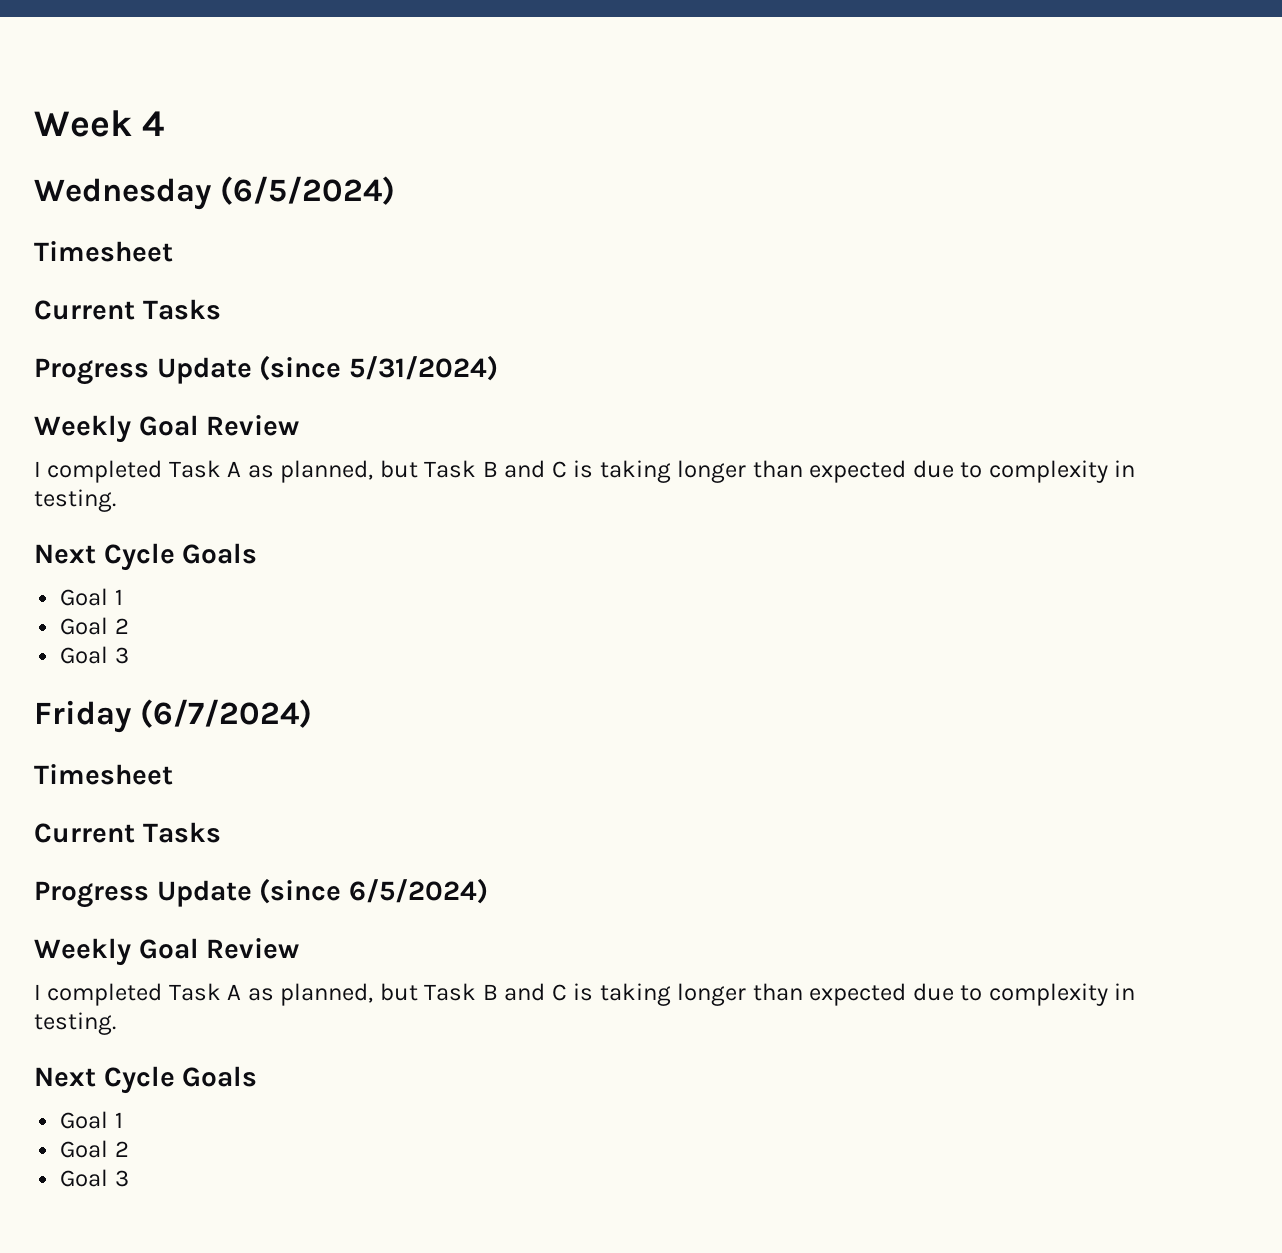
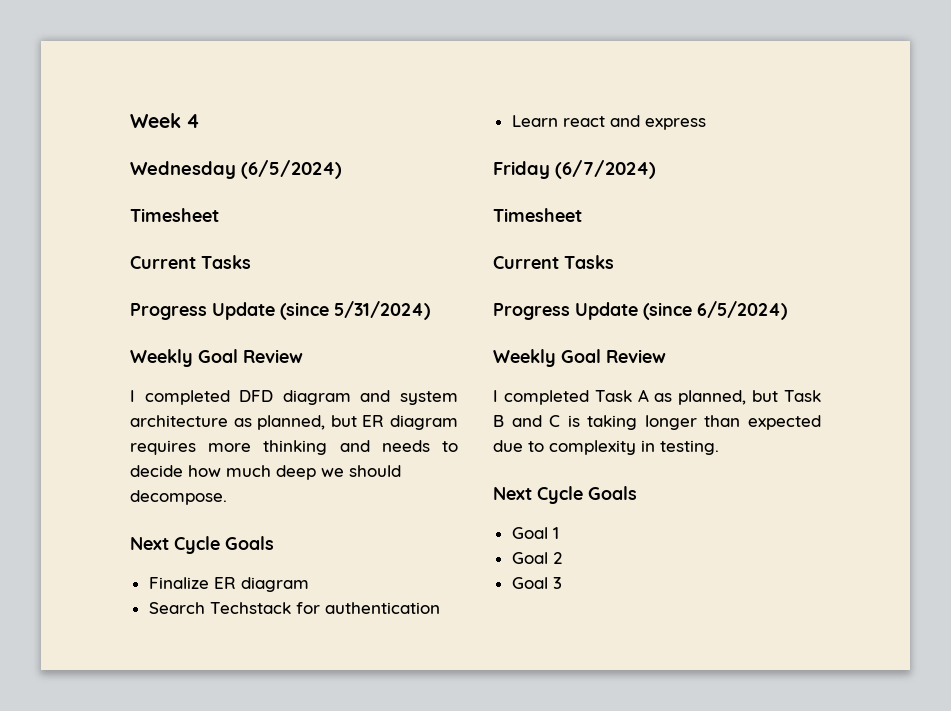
  Progress Update (since 5/31/2024)
  Weekly Goal Review
- I completed Task A as planned, but Task B and C is taking longer than expected due to complexity in testing.
+ I completed DFD diagram and system architecture as planned, but ER diagram requires more thinking and needs to decide how much deep we should decompose.
  Next Cycle Goals
- Goal 1
- Goal 2
- Goal 3
+ Finalize ER diagram
+ Search Techstack for authentication
+ Learn react and express

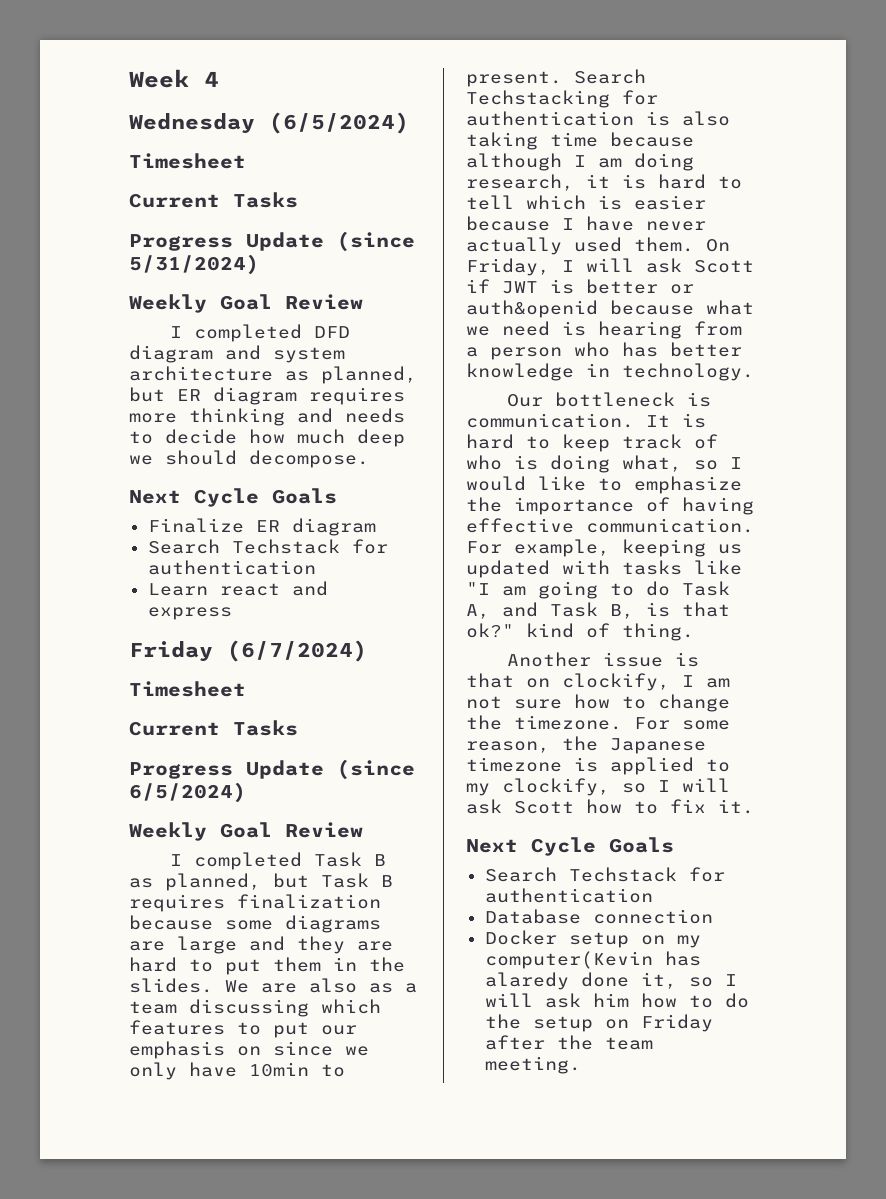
- I completed Task A as planned, but Task B and C is taking longer than expected due to complexity in testing.
+ I completed Task B as planned, but Task B requires finalization because some diagrams are large and they are hard to put them in the slides. We are also as a team discussing which features to put our emphasis on since we only have 10min to present. Search Techstacking for authentication is also taking time because although I am doing research, it is hard to tell which is easier because I have never actually used them. On Friday, I will ask Scott if JWT is better or auth&openid because what we need is hearing from a person who has better knowledge in technology.
+ Our bottleneck is communication. It is hard to keep track of who is doing what, so I would like to emphasize the importance of having effective communication. For example, keeping us updated with tasks like "I am going to do Task A, and Task B, is that ok?" kind of thing.
+ Another issue is that on clockify, I am not sure how to change the timezone. For some reason, the Japanese timezone is applied to my clockify, so I will ask Scott how to fix it.
  Next Cycle Goals
- Goal 1
- Goal 2
- Goal 3
+ Search Techstack for authentication
+ Database connection
+ Docker setup on my computer(Kevin has alaredy done it, so I will ask him how to do the setup on Friday after the team meeting.

